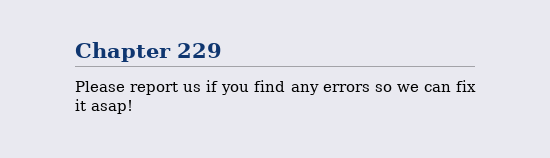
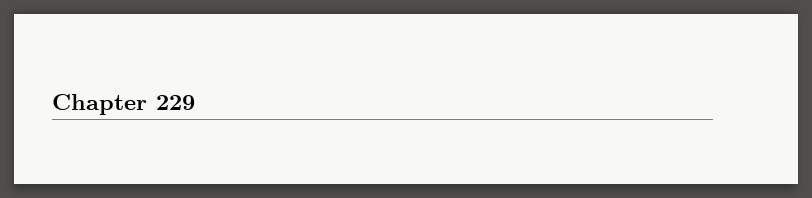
- Please report us if you find any errors so we can fix it asap!

